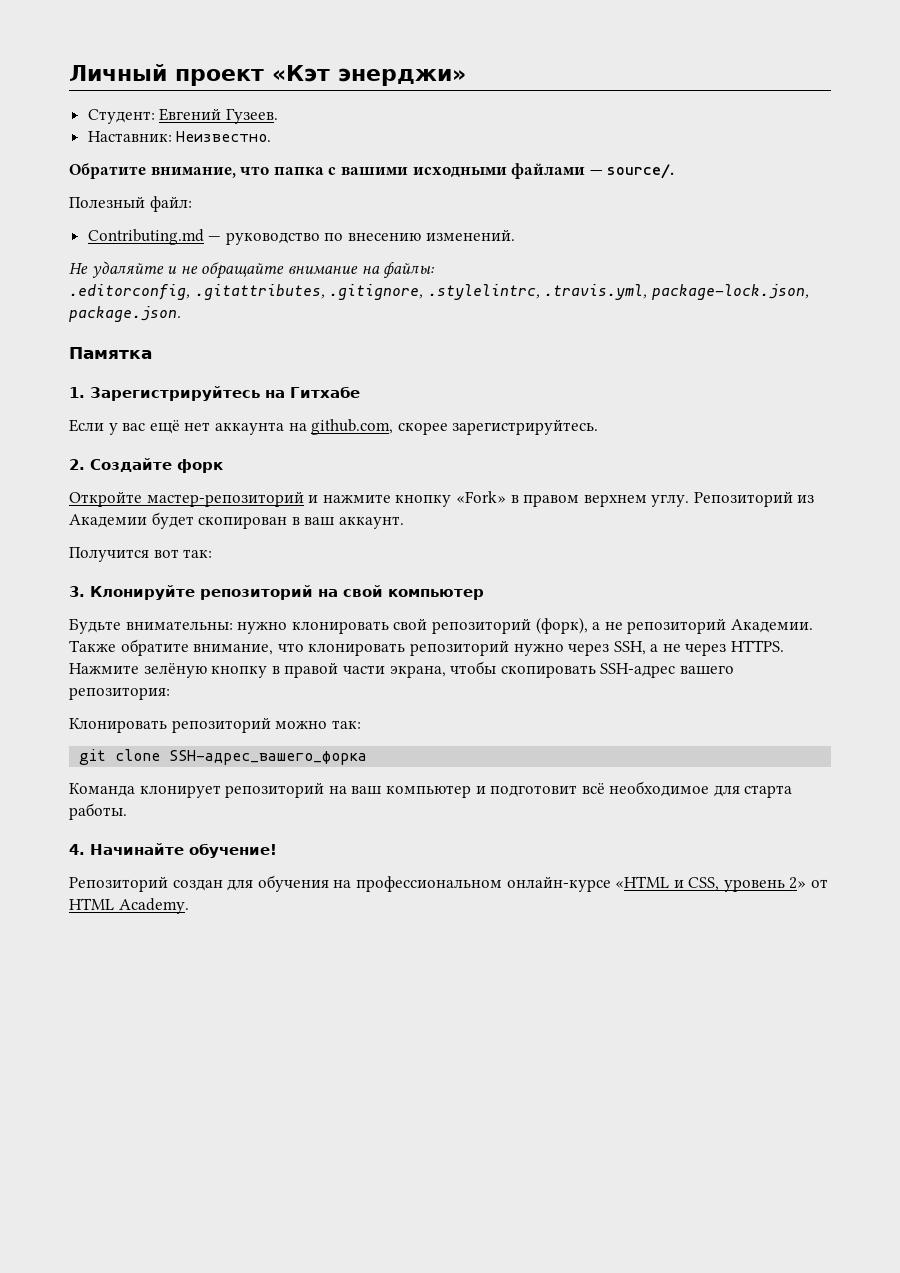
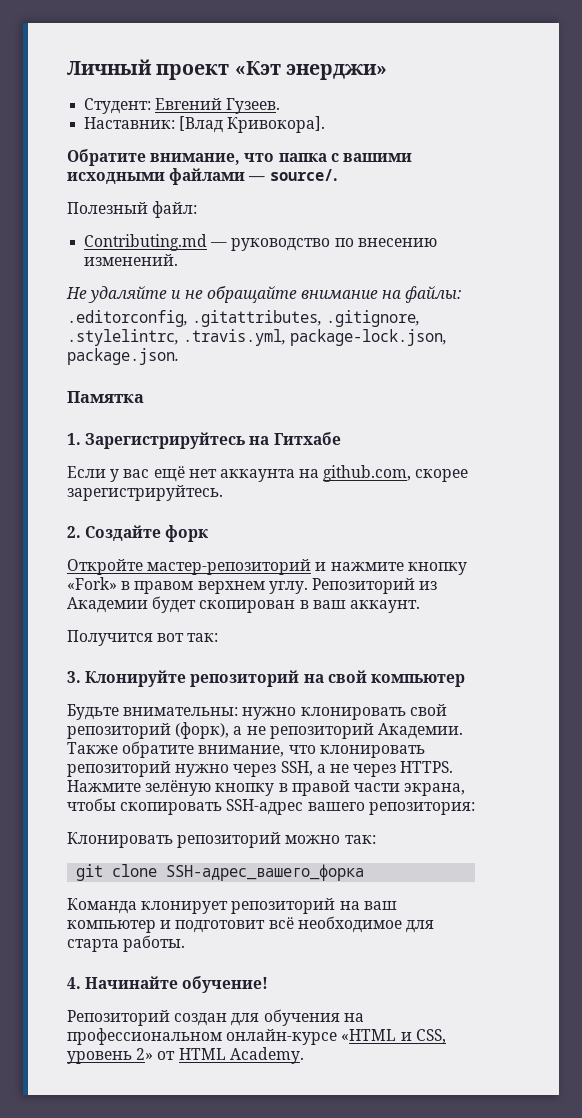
- Наставник: Неизвестно.
+ Наставник: [Влад Кривокора].

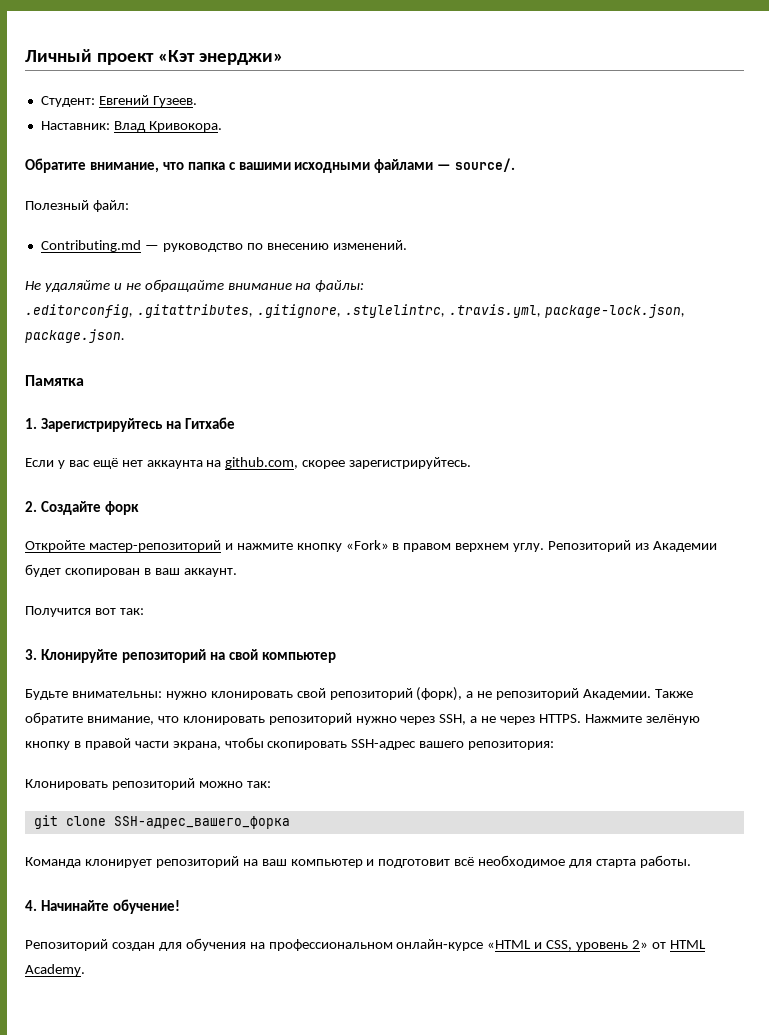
- Наставник: [Влад Кривокора].
+ Наставник: Влад Кривокора.

